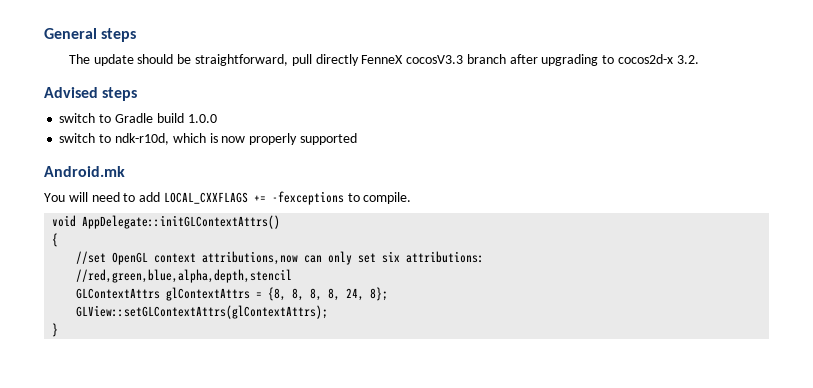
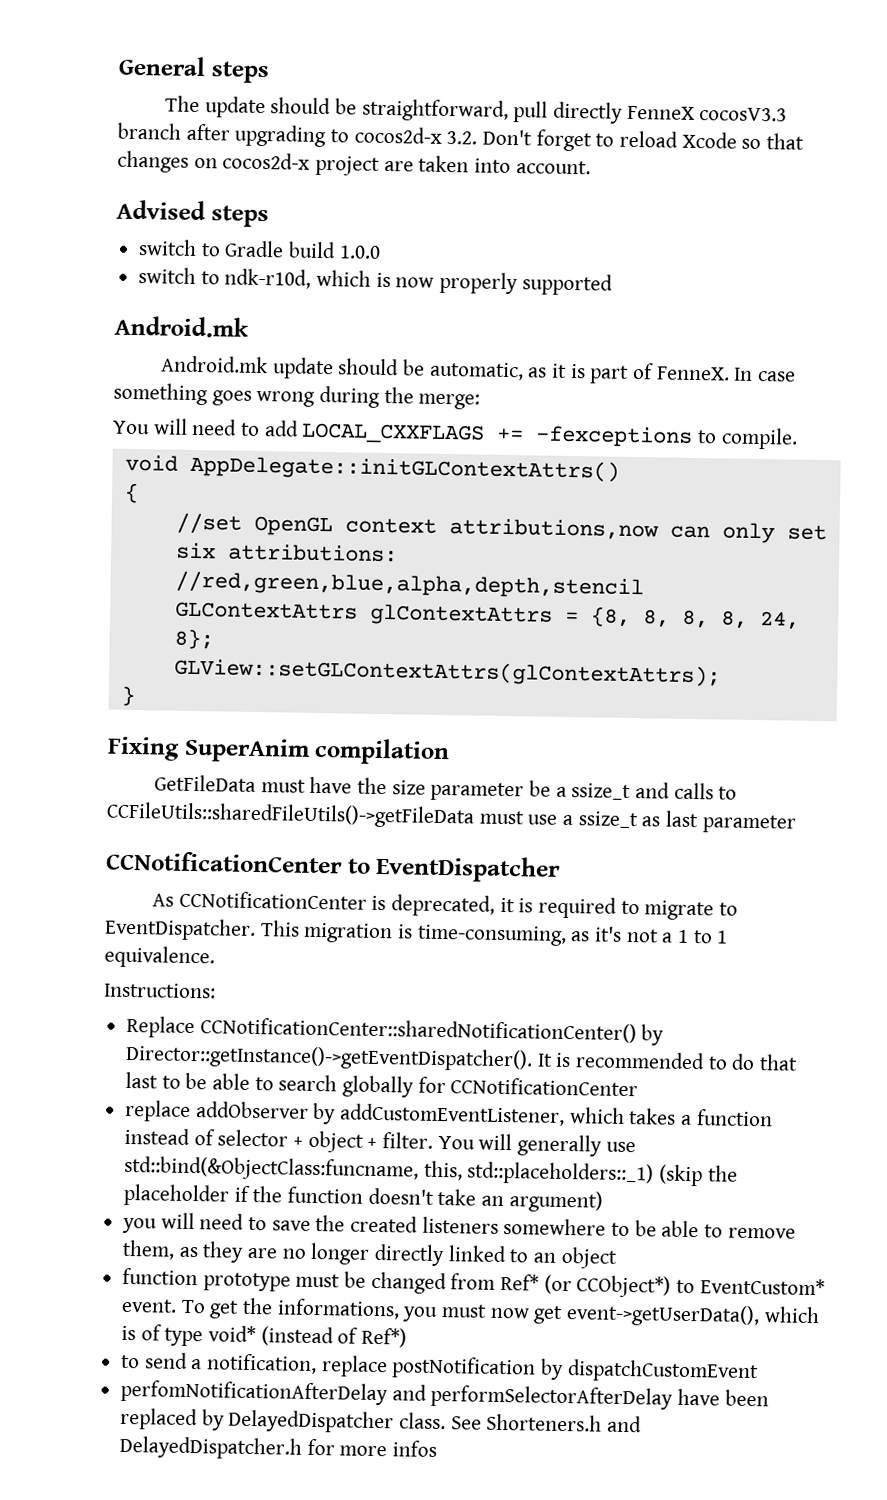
- The update should be straightforward, pull directly FenneX cocosV3.3 branch after upgrading to cocos2d-x 3.2.
+ The update should be straightforward, pull directly FenneX cocosV3.3 branch after upgrading to cocos2d-x 3.2. Don't forget to reload Xcode so that changes on cocos2d-x project are taken into account.
+ Android.mk update should be automatic, as it is part of FenneX. In case something goes wrong during the merge:
+ Fixing SuperAnim compilation
+ GetFileData must have the size parameter be a ssize_t and calls to CCFileUtils::sharedFileUtils()->getFileData must use a ssize_t as last parameter
+ CCNotificationCenter to EventDispatcher
+ As CCNotificationCenter is deprecated, it is required to migrate to EventDispatcher. This migration is time-consuming, as it's not a 1 to 1 equivalence.
+ Instructions:
+ Replace CCNotificationCenter::sharedNotificationCenter() by Director::getInstance()->getEventDispatcher(). It is recommended to do that last to be able to search globally for CCNotificationCenter
+ replace addObserver by addCustomEventListener, which takes a function instead of selector + object + filter. You will generally use std::bind(&ObjectClass:funcname, this, std::placeholders::_1) (skip the placeholder if the function doesn't take an argument)
+ you will need to save the created listeners somewhere to be able to remove them, as they are no longer directly linked to an object
+ function prototype must be changed from Ref* (or CCObject*) to EventCustom* event. To get the informations, you must now get event->getUserData(), which is of type void* (instead of Ref*)
+ to send a notification, replace postNotification by dispatchCustomEvent
+ perfomNotificationAfterDelay and performSelectorAfterDelay have been replaced by DelayedDispatcher class. See Shorteners.h and DelayedDispatcher.h for more infos

